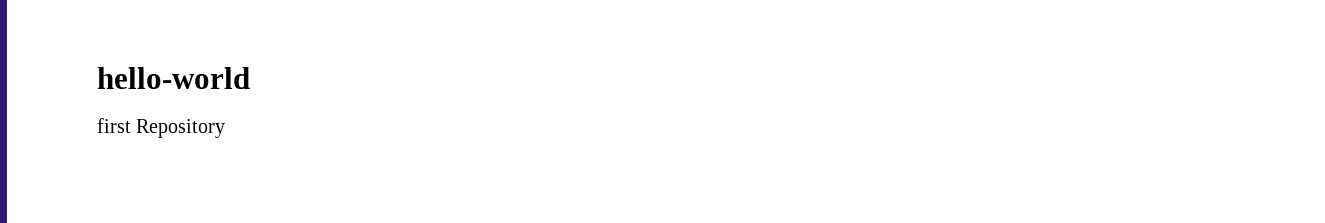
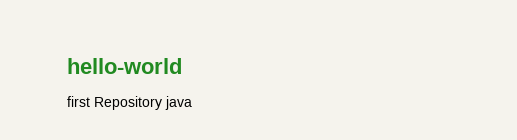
- first Repository
+ first Repository java

